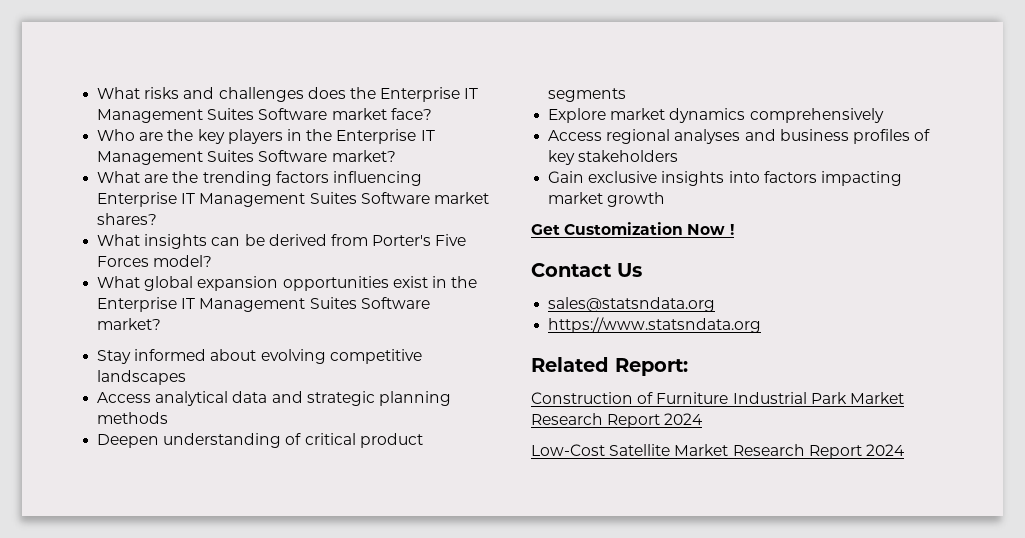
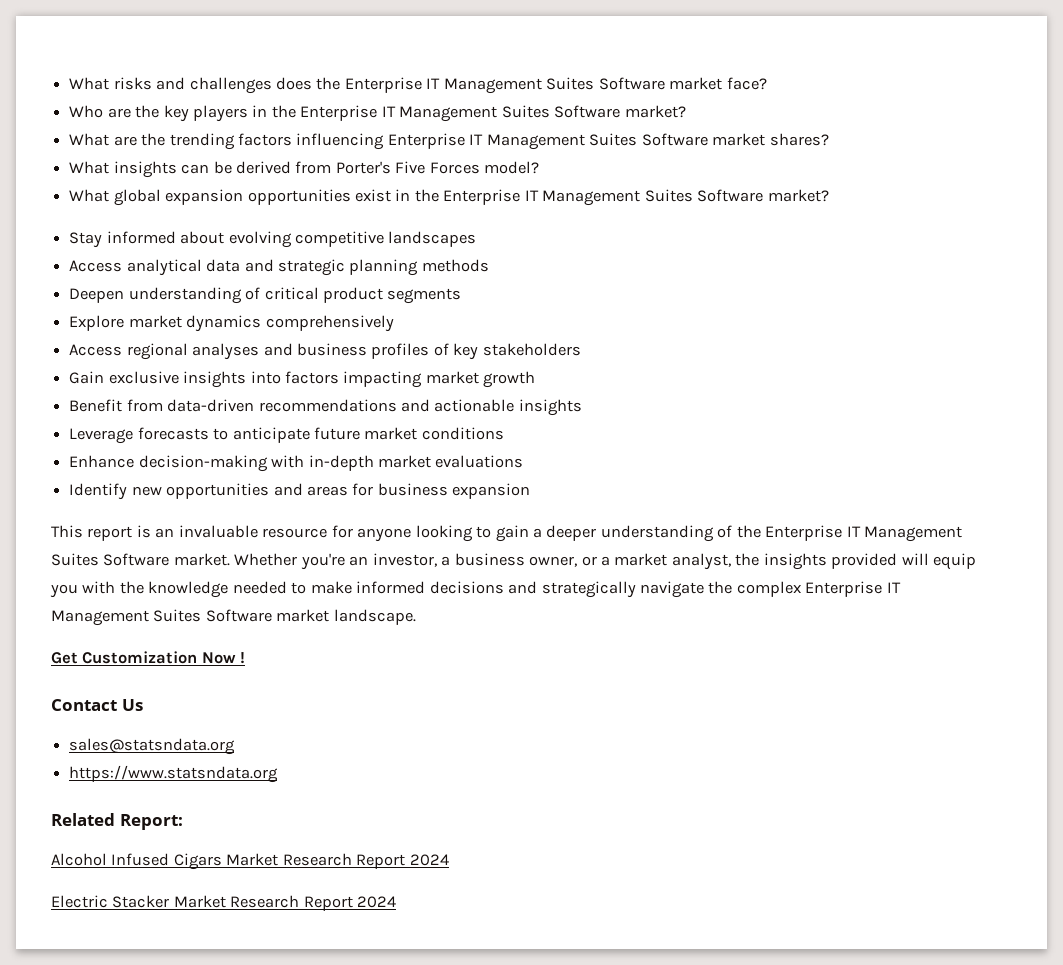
+ Benefit from data-driven recommendations and actionable insights
+ Leverage forecasts to anticipate future market conditions
+ Enhance decision-making with in-depth market evaluations
+ Identify new opportunities and areas for business expansion
+ This report is an invaluable resource for anyone looking to gain a deeper understanding of the Enterprise IT Management Suites Software market. Whether you're an investor, a business owner, or a market analyst, the insights provided will equip you with the knowledge needed to make informed decisions and strategically navigate the complex Enterprise IT Management Suites Software market landscape.
- Construction of Furniture Industrial Park Market Research Report 2024
+ Alcohol Infused Cigars Market Research Report 2024
- Low-Cost Satellite Market Research Report 2024
+ Electric Stacker Market Research Report 2024

